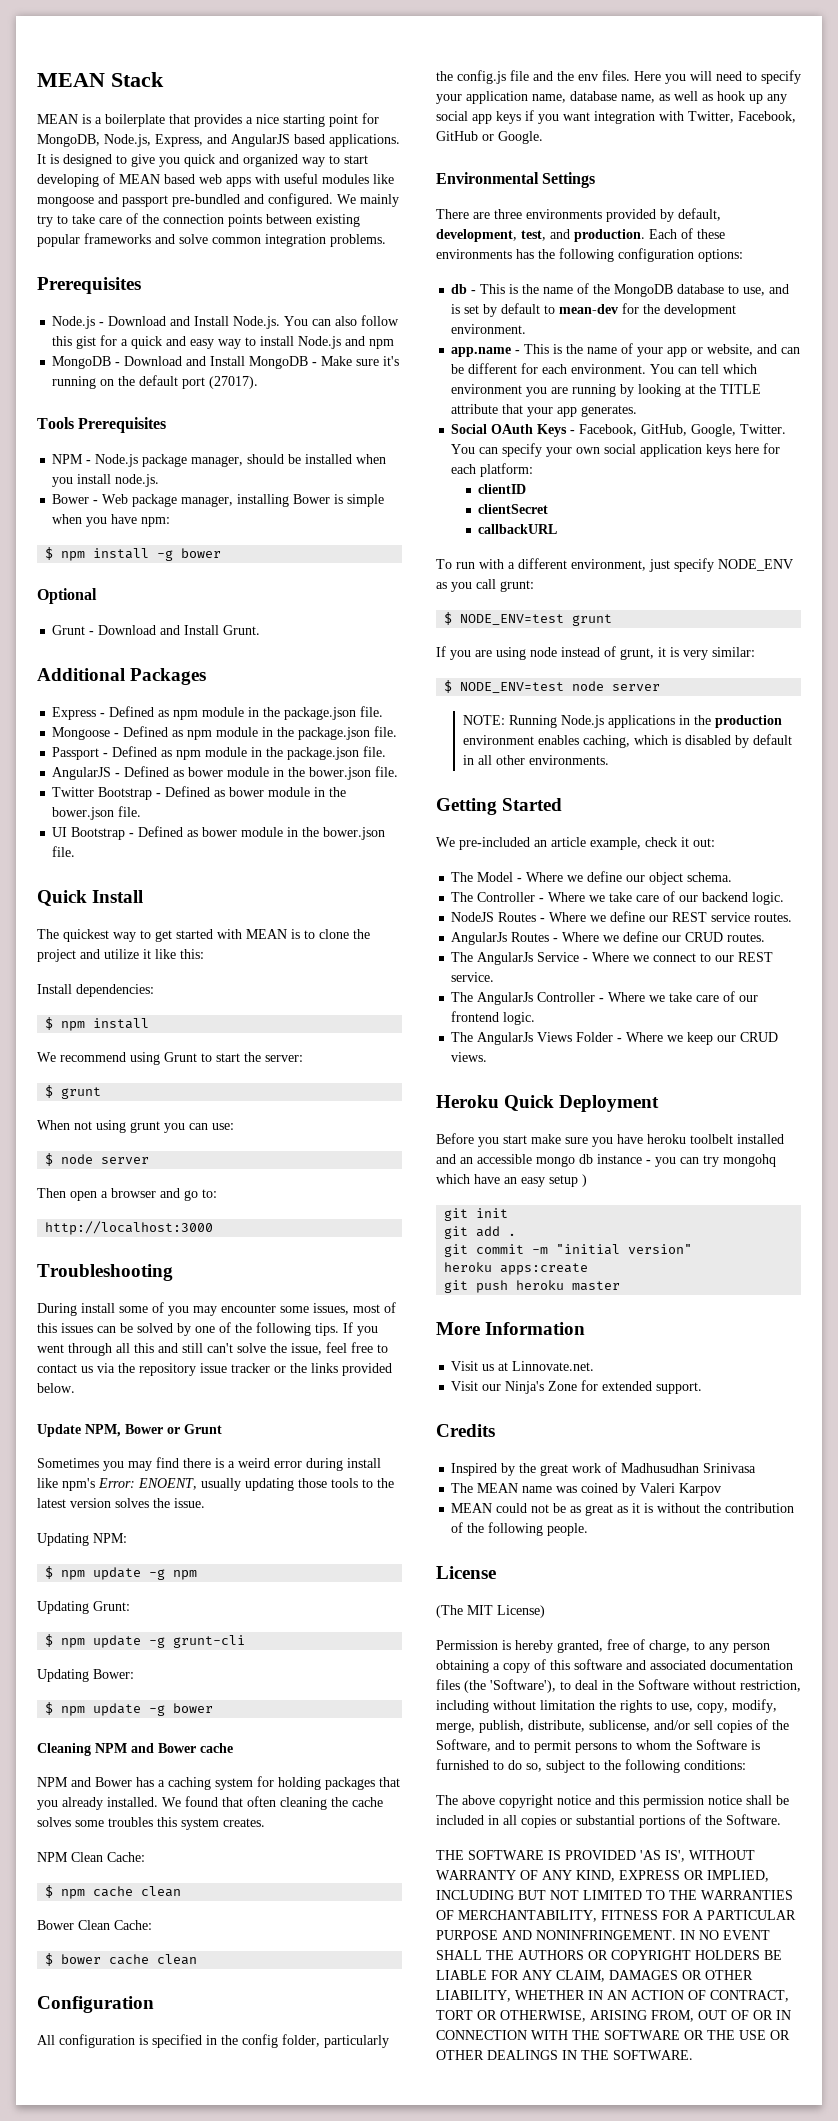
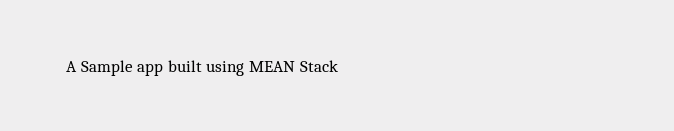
- MEAN Stack
- MEAN is a boilerplate that provides a nice starting point for MongoDB, Node.js, Express, and AngularJS based applications. It is designed to give you quick and organized way to start developing of MEAN based web apps with useful modules like mongoose and passport pre-bundled and configured. We mainly try to take care of the connection points between existing popular frameworks and solve common integration problems.
- Prerequisites
- Node.js - Download and Install Node.js. You can also follow this gist for a quick and easy way to install Node.js and npm
- MongoDB - Download and Install MongoDB - Make sure it's running on the default port (27017).
- Tools Prerequisites
- NPM - Node.js package manager, should be installed when you install node.js.
- Bower - Web package manager, installing Bower is simple when you have npm:
- $ npm install -g bower
- Optional
- Grunt - Download and Install Grunt.
- Additional Packages
- Express - Defined as npm module in the package.json file.
- Mongoose - Defined as npm module in the package.json file.
- Passport - Defined as npm module in the package.json file.
- AngularJS - Defined as bower module in the bower.json file.
- Twitter Bootstrap - Defined as bower module in the bower.json file.
- UI Bootstrap - Defined as bower module in the bower.json file.
- Quick Install
- The quickest way to get started with MEAN is to clone the project and utilize it like this:
- Install dependencies:
- $ npm install
- We recommend using Grunt to start the server:
- $ grunt
- When not using grunt you can use:
- $ node server
- Then open a browser and go to:
- http://localhost:3000
- Troubleshooting
- During install some of you may encounter some issues, most of this issues can be solved by one of the following tips. If you went through all this and still can't solve the issue, feel free to contact us via the repository issue tracker or the links provided below.
- Update NPM, Bower or Grunt
- Sometimes you may find there is a weird error during install like npm's Error: ENOENT, usually updating those tools to the latest version solves the issue.
- Updating NPM:
- $ npm update -g npm
- Updating Grunt:
- $ npm update -g grunt-cli
- Updating Bower:
- $ npm update -g bower
- Cleaning NPM and Bower cache
- NPM and Bower has a caching system for holding packages that you already installed. We found that often cleaning the cache solves some troubles this system creates.
- NPM Clean Cache:
- $ npm cache clean
- Bower Clean Cache:
- $ bower cache clean
- Configuration
- All configuration is specified in the config folder, particularly the config.js file and the env files. Here you will need to specify your application name, database name, as well as hook up any social app keys if you want integration with Twitter, Facebook, GitHub or Google.
- Environmental Settings
- There are three environments provided by default, development, test, and production. Each of these environments has the following configuration options:
- db - This is the name of the MongoDB database to use, and is set by default to mean-dev for the development environment.
- app.name - This is the name of your app or website, and can be different for each environment. You can tell which environment you are running by looking at the TITLE attribute that your app generates.
- Social OAuth Keys - Facebook, GitHub, Google, Twitter. You can specify your own social application keys here for each platform:
- clientID
- clientSecret
- callbackURL
- To run with a different environment, just specify NODE_ENV as you call grunt:
- $ NODE_ENV=test grunt
- If you are using node instead of grunt, it is very similar:
- $ NODE_ENV=test node server
- NOTE: Running Node.js applications in the production environment enables caching, which is disabled by default in all other environments.
- Getting Started
- We pre-included an article example, check it out:
- The Model - Where we define our object schema.
- The Controller - Where we take care of our backend logic.
- NodeJS Routes - Where we define our REST service routes.
- AngularJs Routes - Where we define our CRUD routes.
- The AngularJs Service - Where we connect to our REST service.
- The AngularJs Controller - Where we take care of our frontend logic.
- The AngularJs Views Folder - Where we keep our CRUD views.
- Heroku Quick Deployment
- Before you start make sure you have heroku toolbelt installed and an accessible mongo db instance - you can try mongohq which have an easy setup )
- git init
- git add .
- git commit -m "initial version"
- heroku apps:create
- git push heroku master
- More Information
- Visit us at Linnovate.net.
- Visit our Ninja's Zone for extended support.
- Credits
- Inspired by the great work of Madhusudhan Srinivasa
- The MEAN name was coined by Valeri Karpov
- MEAN could not be as great as it is without the contribution of the following people.
- License
- (The MIT License)
- Permission is hereby granted, free of charge, to any person obtaining a copy of this software and associated documentation files (the 'Software'), to deal in the Software without restriction, including without limitation the rights to use, copy, modify, merge, publish, distribute, sublicense, and/or sell copies of the Software, and to permit persons to whom the Software is furnished to do so, subject to the following conditions:
- The above copyright notice and this permission notice shall be included in all copies or substantial portions of the Software.
- THE SOFTWARE IS PROVIDED 'AS IS', WITHOUT WARRANTY OF ANY KIND, EXPRESS OR IMPLIED, INCLUDING BUT NOT LIMITED TO THE WARRANTIES OF MERCHANTABILITY, FITNESS FOR A PARTICULAR PURPOSE AND NONINFRINGEMENT. IN NO EVENT SHALL THE AUTHORS OR COPYRIGHT HOLDERS BE LIABLE FOR ANY CLAIM, DAMAGES OR OTHER LIABILITY, WHETHER IN AN ACTION OF CONTRACT, TORT OR OTHERWISE, ARISING FROM, OUT OF OR IN CONNECTION WITH THE SOFTWARE OR THE USE OR OTHER DEALINGS IN THE SOFTWARE.
+ A Sample app built using MEAN Stack

